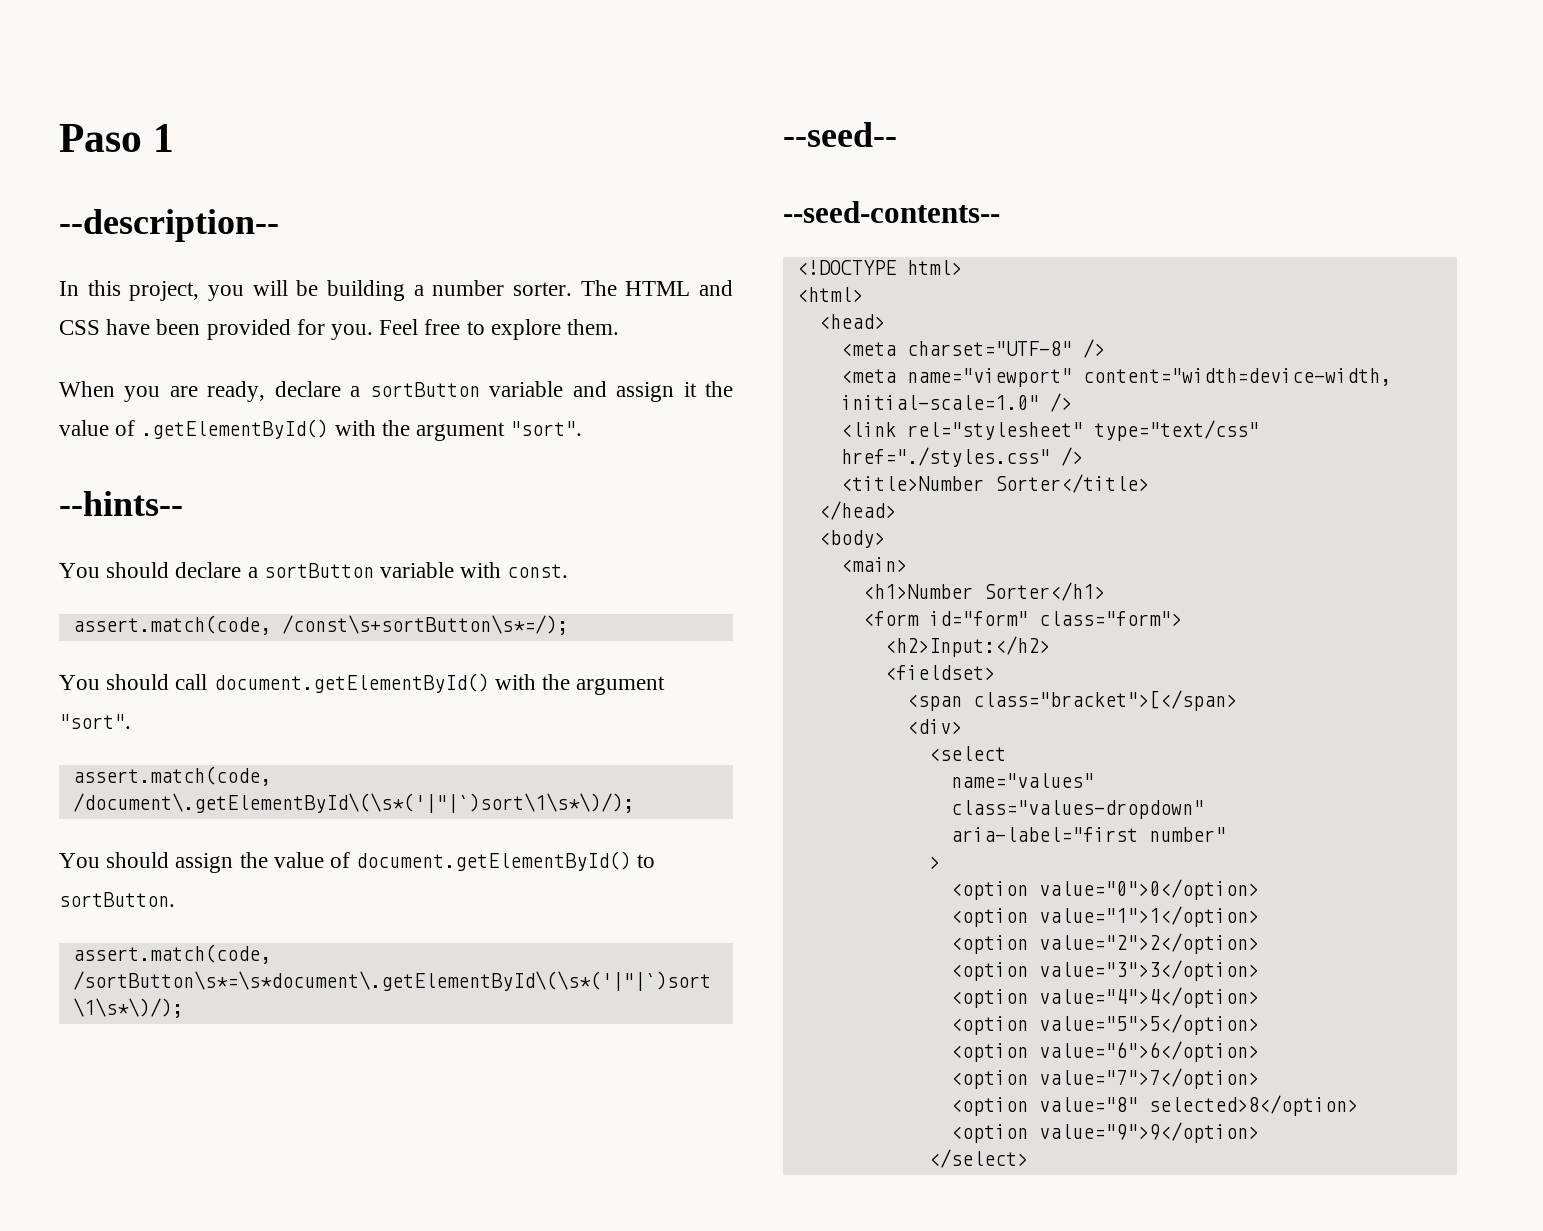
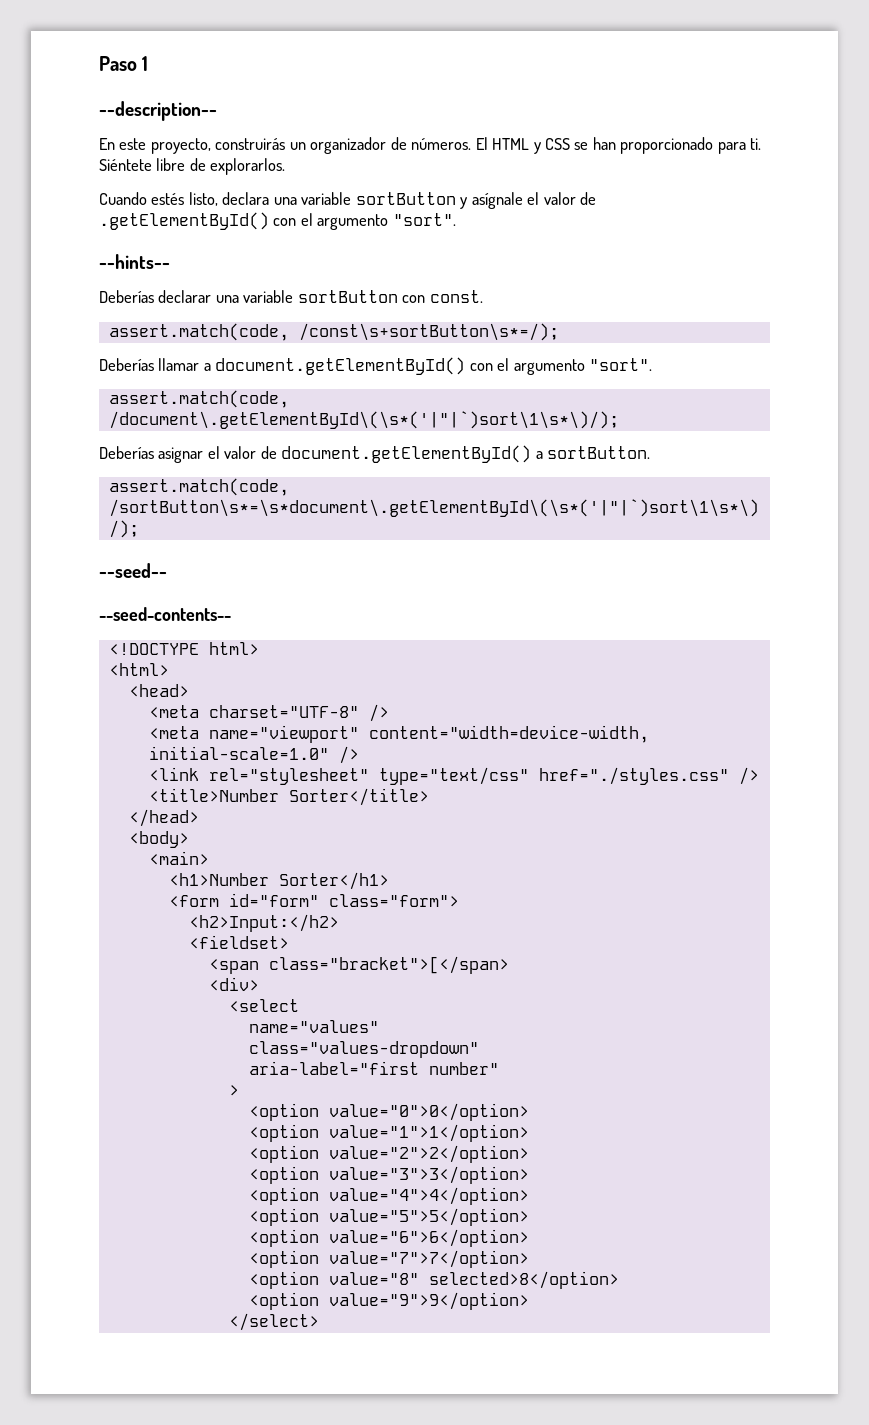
- In this project, you will be building a number sorter. The HTML and CSS have been provided for you. Feel free to explore them.
- When you are ready, declare a sortButton variable and assign it the value of .getElementById() with the argument "sort".
+ En este proyecto, construirás un organizador de números. El HTML y CSS se han proporcionado para ti. Siéntete libre de explorarlos.
+ Cuando estés listo, declara una variable sortButton y asígnale el valor de .getElementById() con el argumento "sort".
  --hints--
- You should declare a sortButton variable with const.
+ Deberías declarar una variable sortButton con const.
  assert.match(code, /const\s+sortButton\s*=/);
- You should call document.getElementById() with the argument "sort".
+ Deberías llamar a document.getElementById() con el argumento "sort".
  assert.match(code, /document\.getElementById\(\s*('|"|`)sort\1\s*\)/);
- You should assign the value of document.getElementById() to sortButton.
+ Deberías asignar el valor de document.getElementById() a sortButton.

